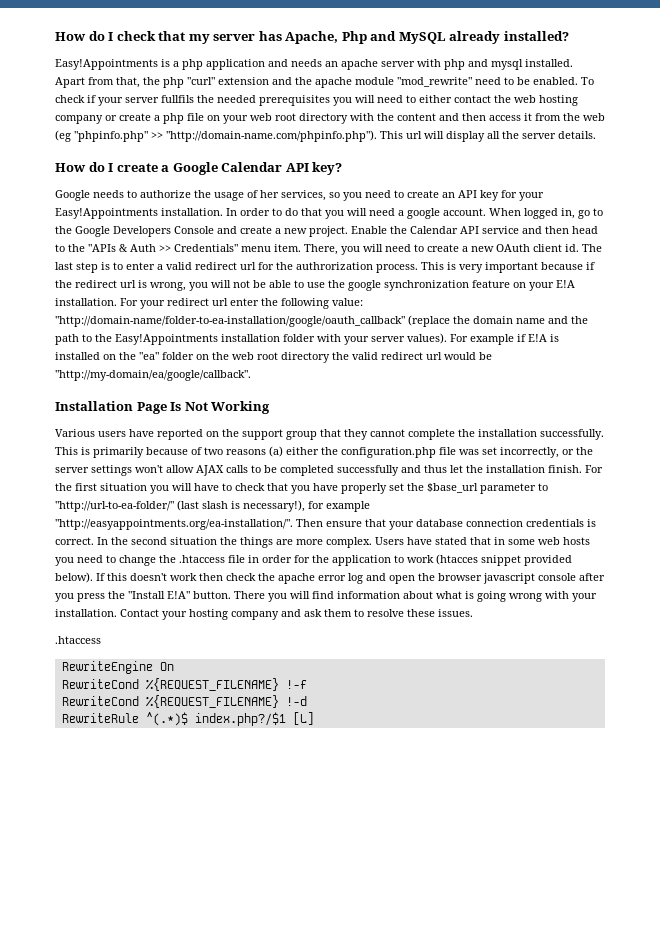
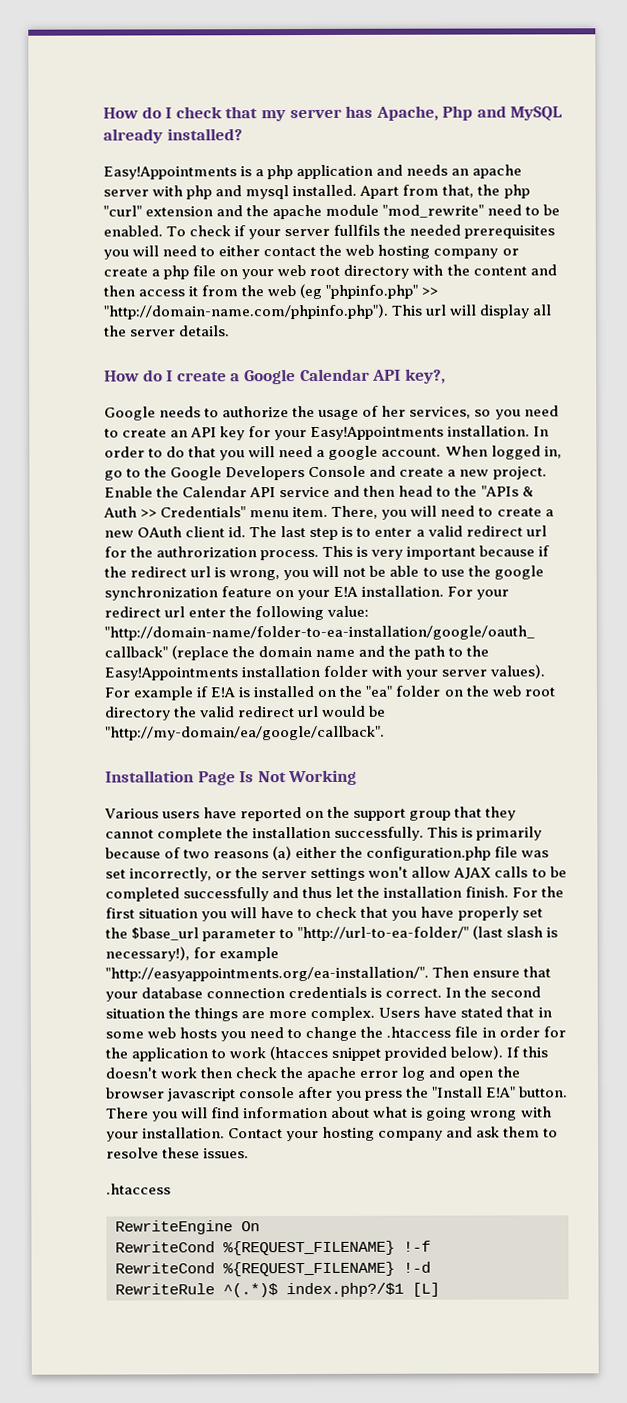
- How do I create a Google Calendar API key?
+ How do I create a Google Calendar API key?,

